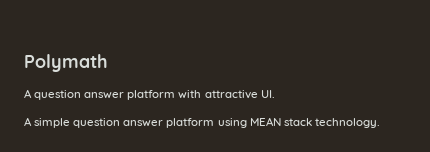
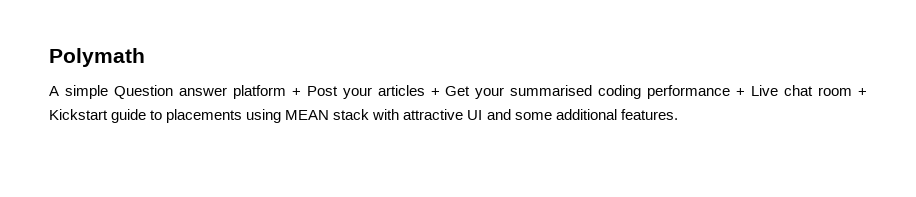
- A question answer platform with attractive UI.
- A simple question answer platform using MEAN stack technology.
+ A simple Question answer platform + Post your articles + Get your summarised coding performance + Live chat room + Kickstart guide to placements using MEAN stack with attractive UI and some additional features.

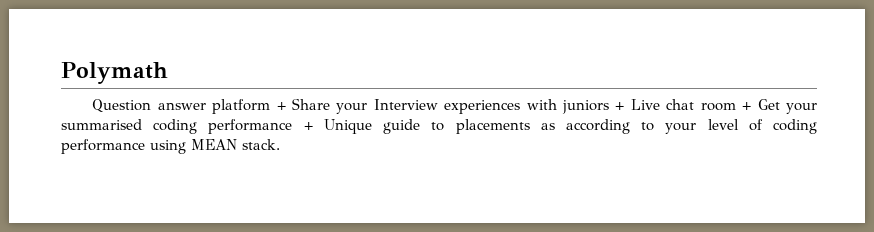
- A simple Question answer platform + Post your articles + Get your summarised coding performance + Live chat room + Kickstart guide to placements using MEAN stack with attractive UI and some additional features.
+ Question answer platform + Share your Interview experiences with juniors + Live chat room + Get your summarised coding performance + Unique guide to placements as according to your level of coding performance using MEAN stack.

